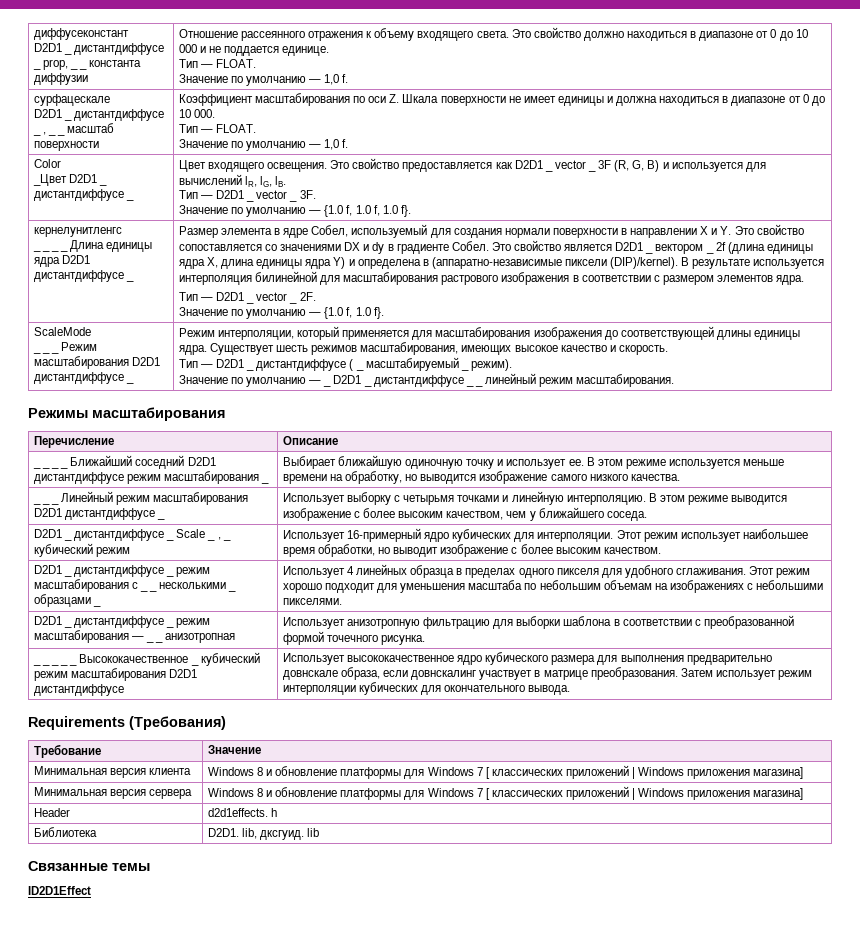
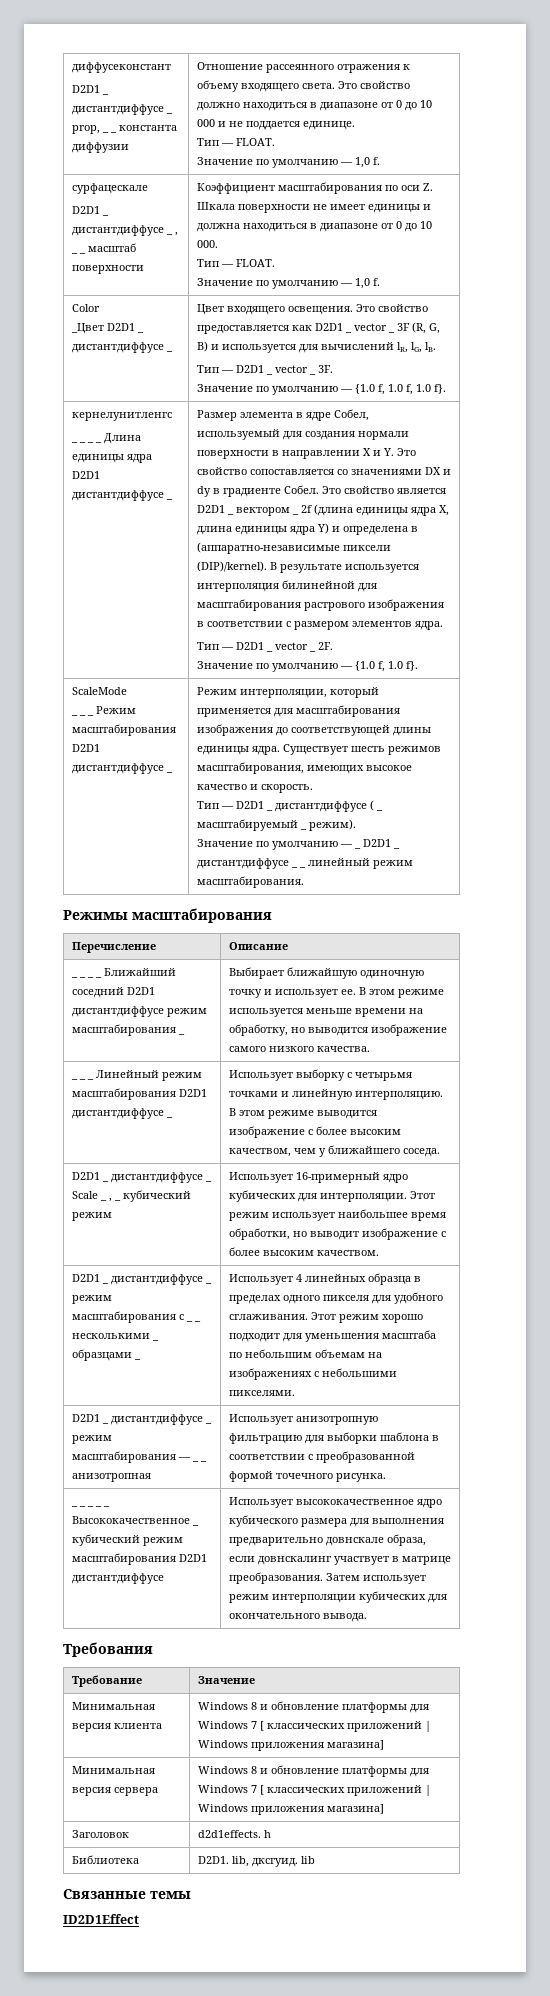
- Requirements (Требования)
+ Требования
- Header | d2d1effects. h
+ Заголовок | d2d1effects. h

